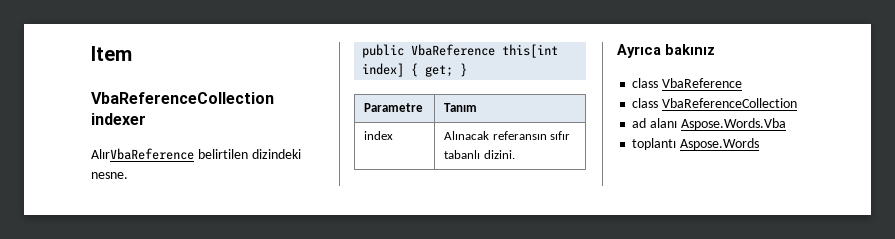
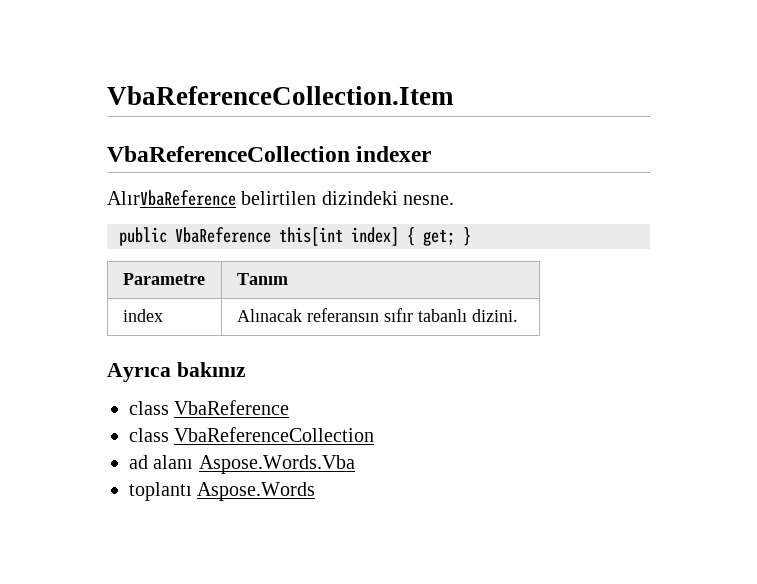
- Item
+ VbaReferenceCollection.Item

